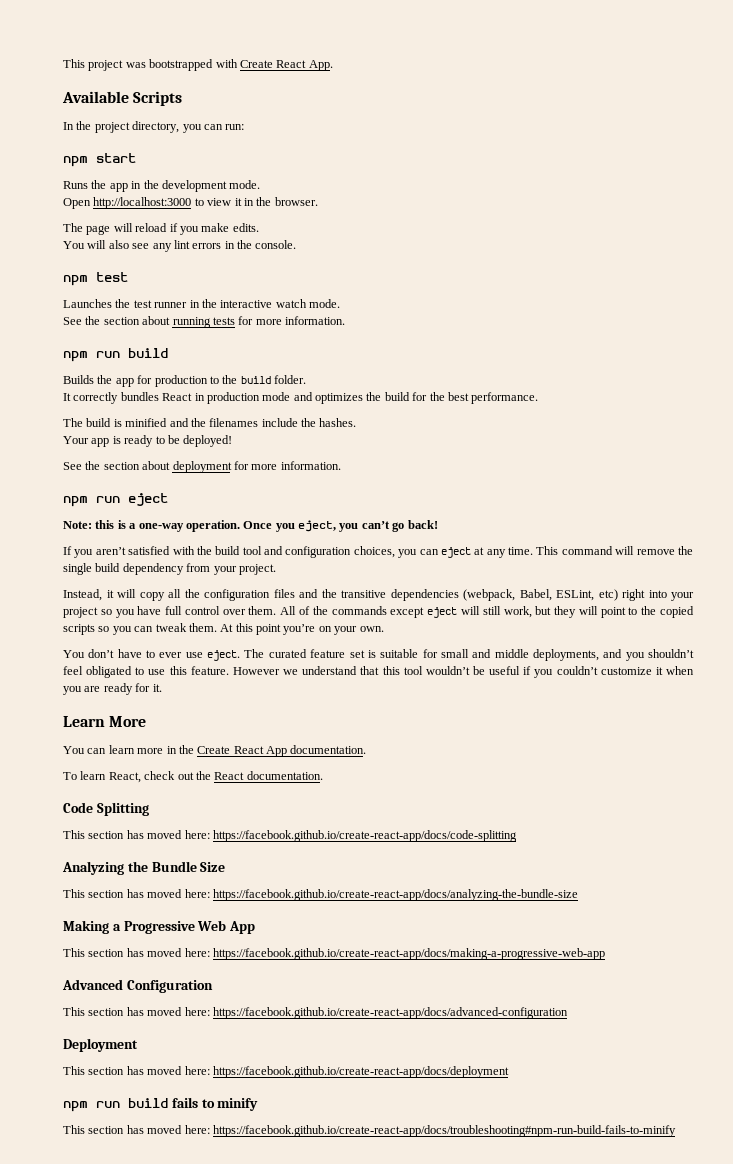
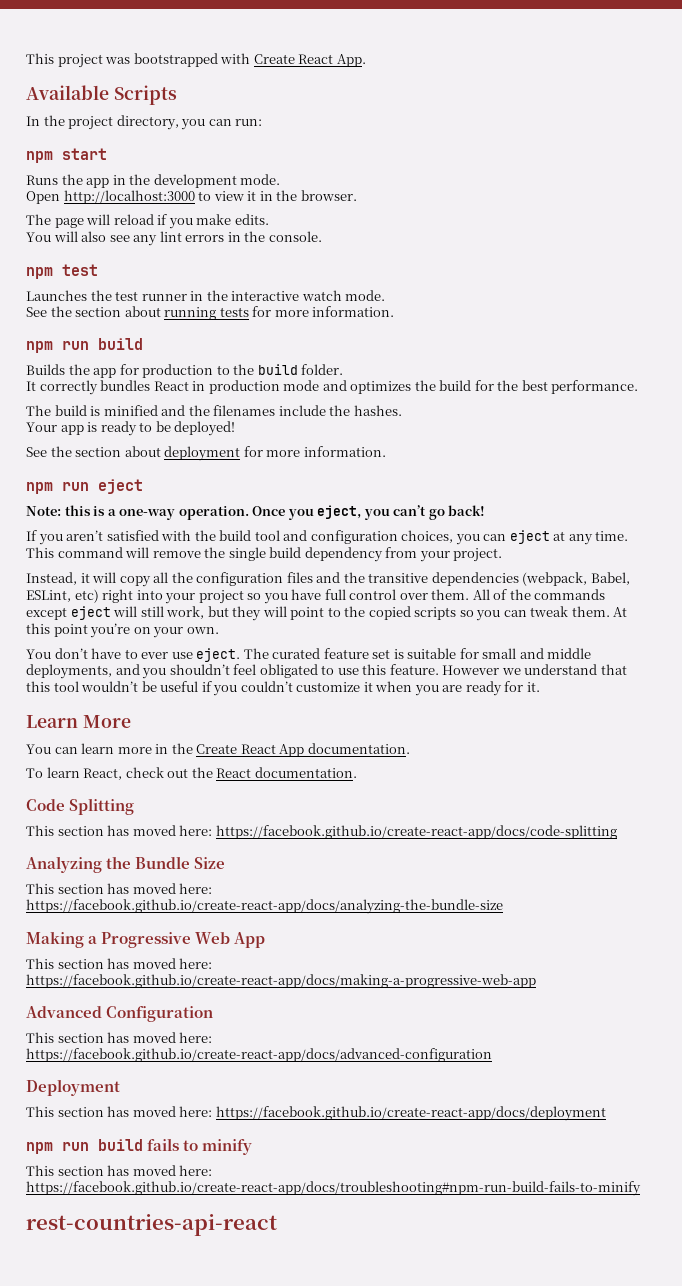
+ rest-countries-api-react

